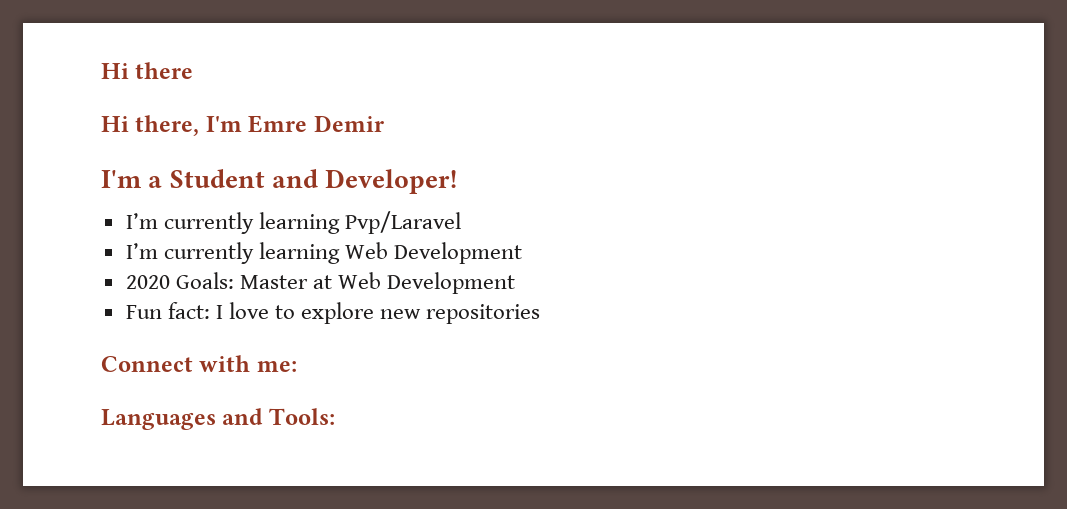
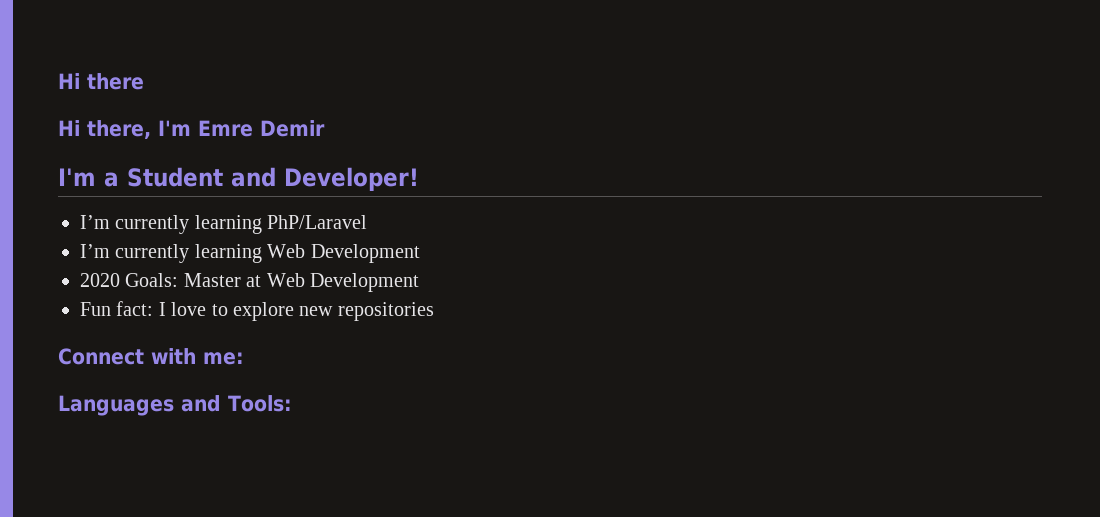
- I’m currently learning Pvp/Laravel
+ I’m currently learning PhP/Laravel

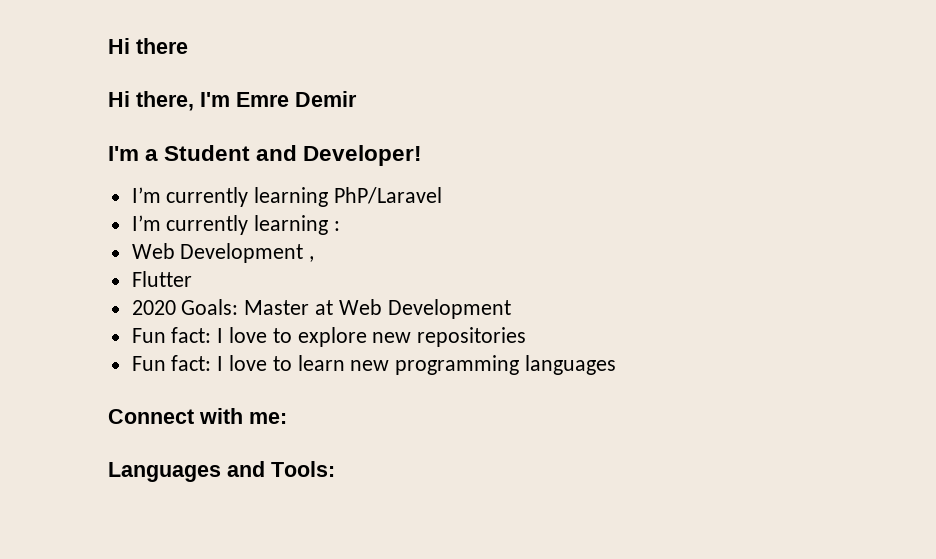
- I’m currently learning Web Development
+ I’m currently learning :
+ Web Development ,
+ Flutter
+ Fun fact: I love to learn new programming languages

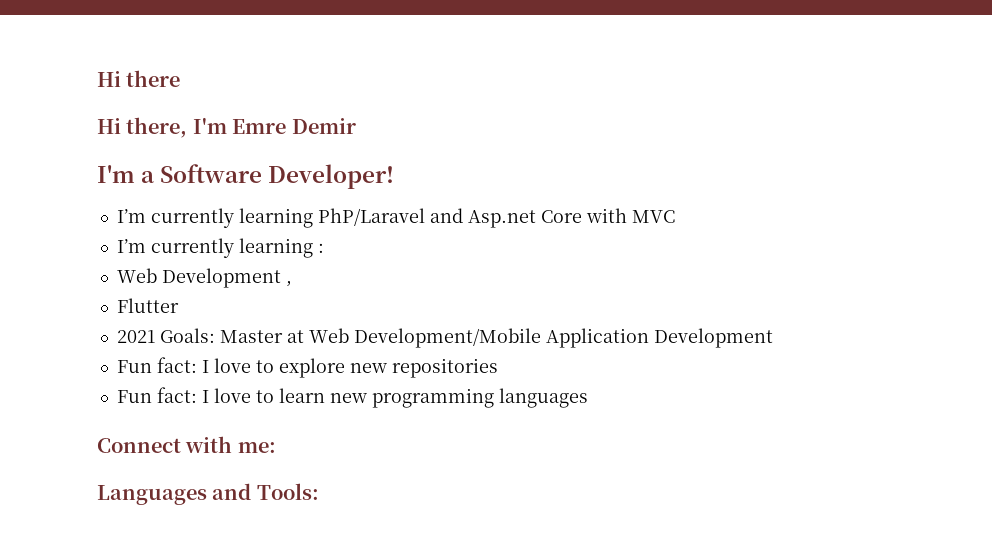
- I'm a Student and Developer!
+ I'm a Software Developer!
- I’m currently learning PhP/Laravel
+ I’m currently learning PhP/Laravel and Asp.net Core with MVC
- 2020 Goals: Master at Web Development
+ 2021 Goals: Master at Web Development/Mobile Application Development

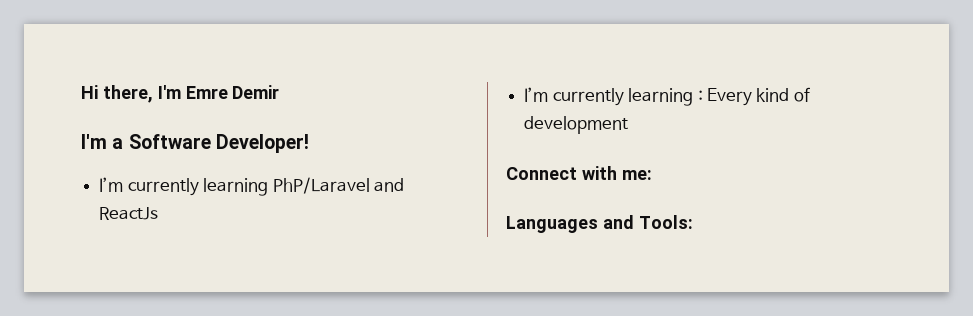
- Hi there
- I’m currently learning PhP/Laravel and Asp.net Core with MVC
+ I’m currently learning PhP/Laravel and ReactJs
- I’m currently learning :
- Web Development ,
- Flutter
- 2021 Goals: Master at Web Development/Mobile Application Development
- Fun fact: I love to explore new repositories
- Fun fact: I love to learn new programming languages
+ I’m currently learning : Every kind of development

